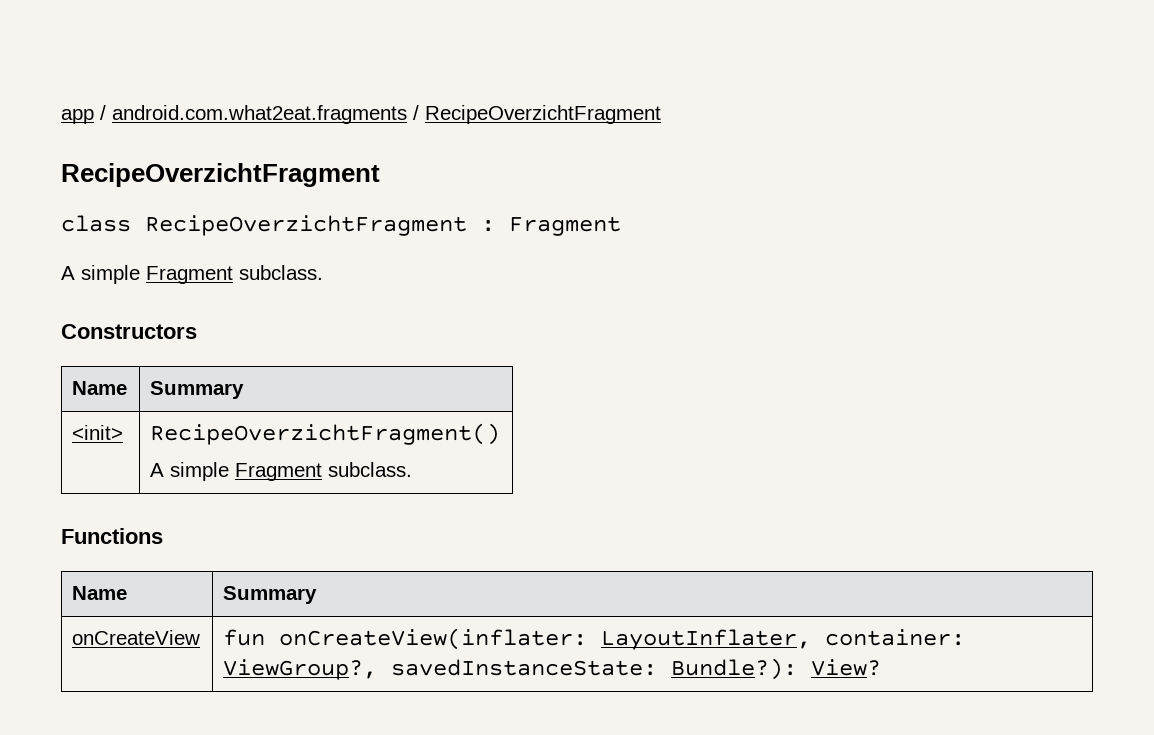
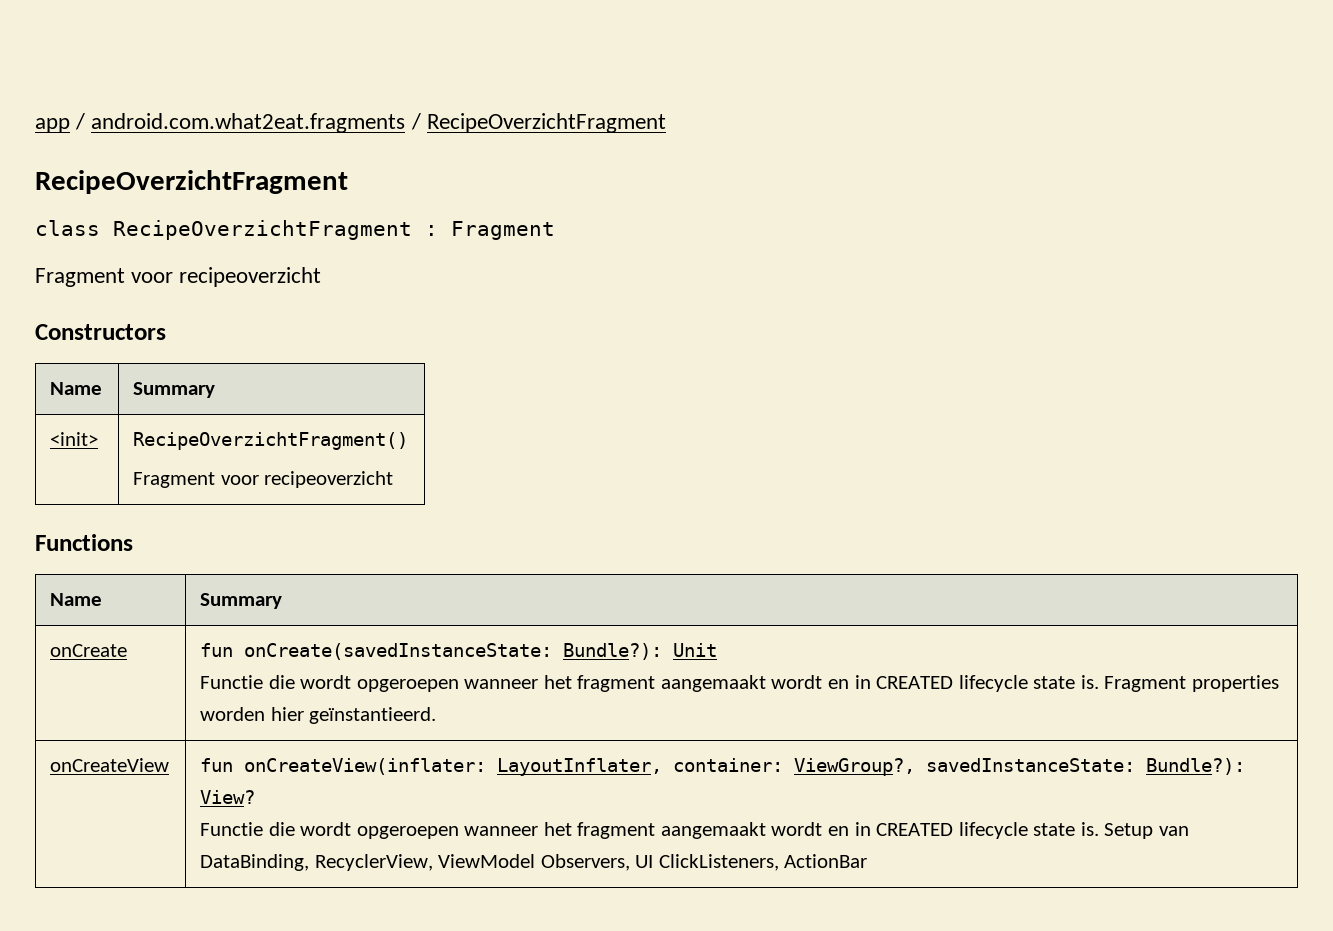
  class RecipeOverzichtFragment : Fragment
- A simple Fragment subclass.
+ Fragment voor recipeoverzicht
  <init> | RecipeOverzichtFragment()
- A simple Fragment subclass.
+ Fragment voor recipeoverzicht
+ onCreate | fun onCreate(savedInstanceState: Bundle?): Unit
+ Functie die wordt opgeroepen wanneer het fragment aangemaakt wordt en in CREATED lifecycle state is. Fragment properties worden hier geïnstantieerd.
  onCreateView | fun onCreateView(inflater: LayoutInflater, container: ViewGroup?, savedInstanceState: Bundle?): View?
+ Functie die wordt opgeroepen wanneer het fragment aangemaakt wordt en in CREATED lifecycle state is. Setup van DataBinding, RecyclerView, ViewModel Observers, UI ClickListeners, ActionBar

